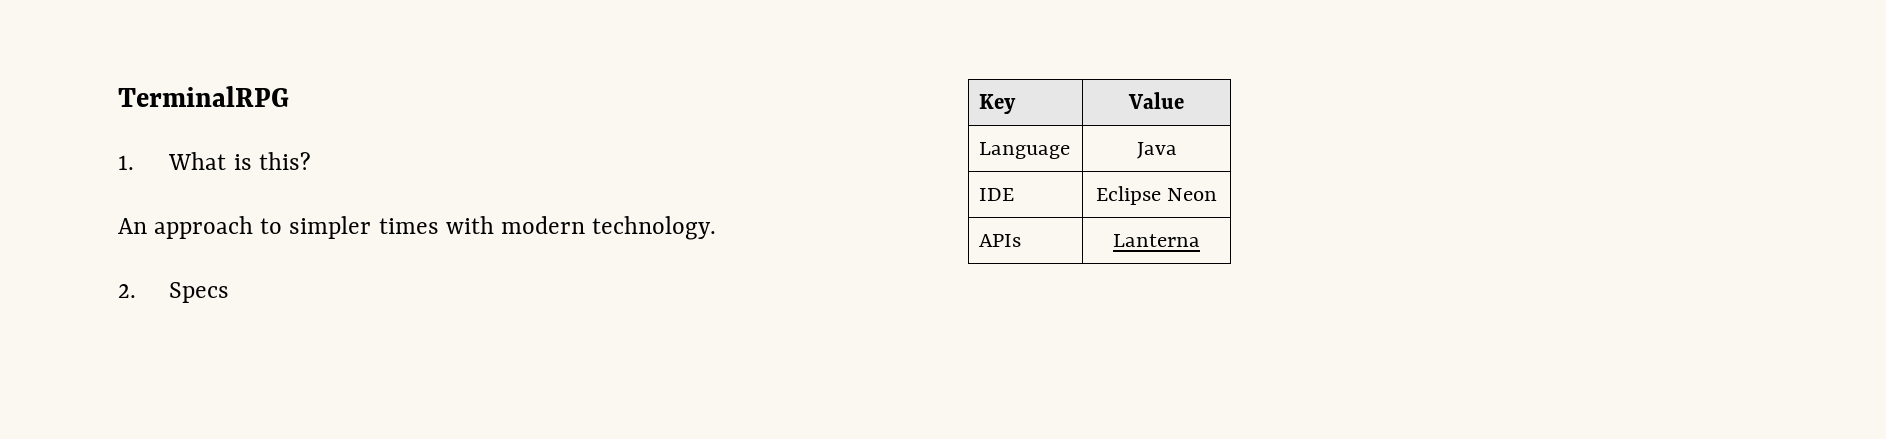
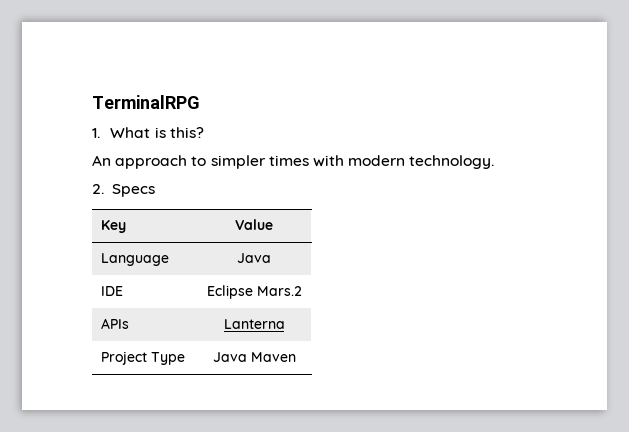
- IDE | Eclipse Neon
+ IDE | Eclipse Mars.2
+ Project Type | Java Maven

